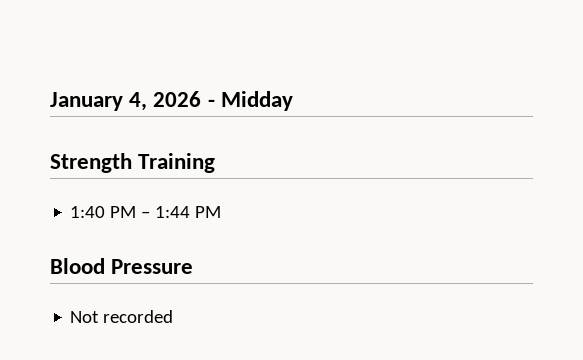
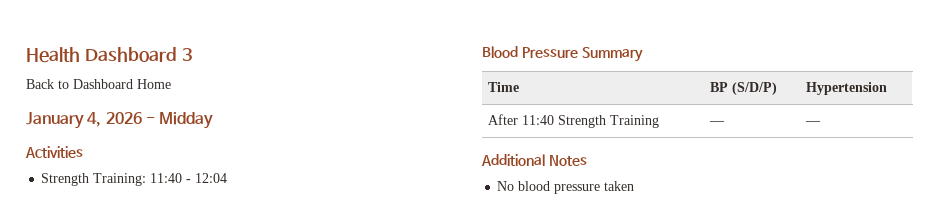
+ Health Dashboard 3
+ Back to Dashboard Home
- Strength Training
- 1:40 PM – 1:44 PM
- Blood Pressure
- Not recorded
+ Activities
+ Strength Training: 11:40 - 12:04
+ Blood Pressure Summary
+ Time | BP (S/D/P) | Hypertension
+ After 11:40 Strength Training | — | —
+ Additional Notes
+ No blood pressure taken

